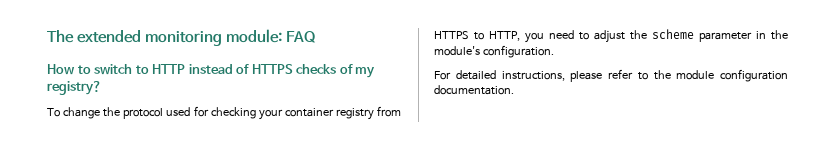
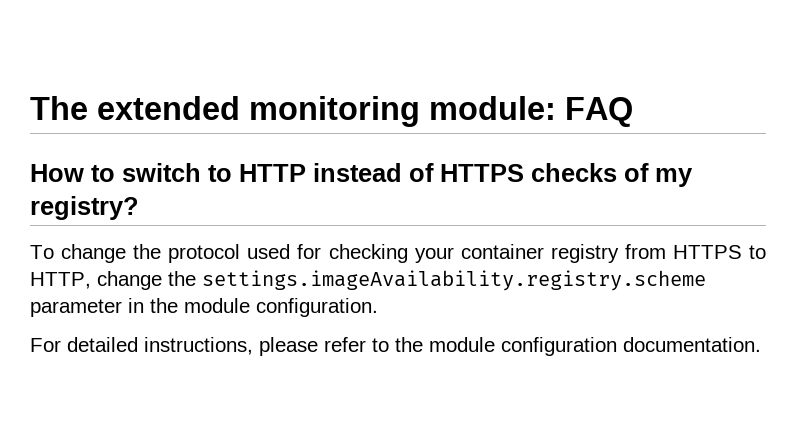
- To change the protocol used for checking your container registry from HTTPS to HTTP, you need to adjust the scheme parameter in the module's configuration.
+ To change the protocol used for checking your container registry from HTTPS to HTTP, change the settings.imageAvailability.registry.scheme parameter in the module configuration.

